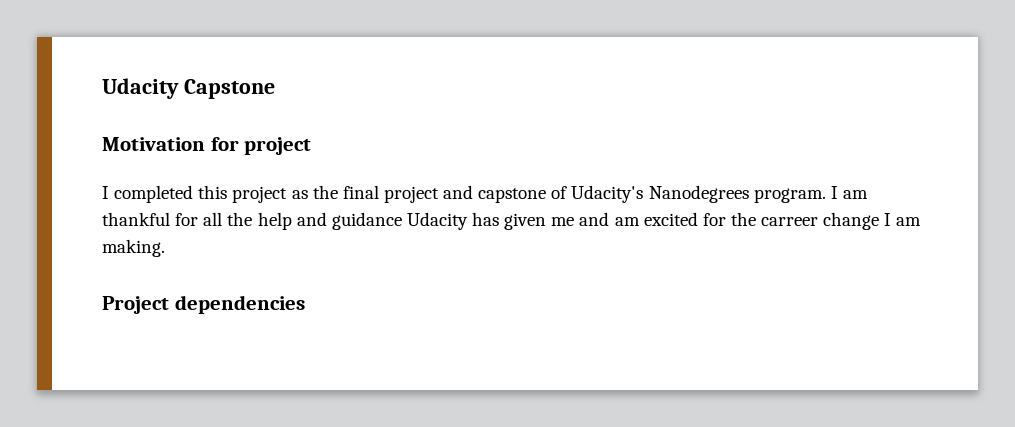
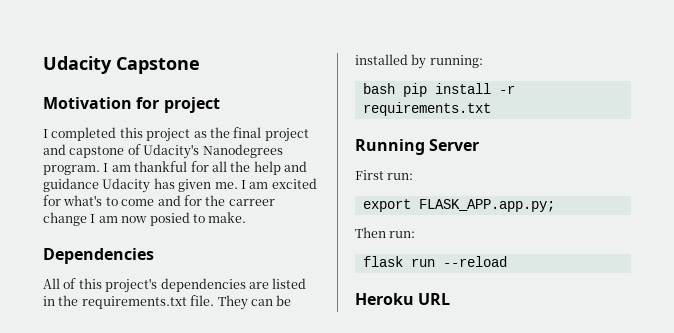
- I am thankful for all the help and guidance Udacity has given me and am excited for the carreer change I am making.
- Project dependencies
+ I am thankful for all the help and guidance Udacity has given me. I am excited for what's to come and for the carreer change I am now posied to make.
+ Dependencies
+ All of this project's dependencies are listed in the requirements.txt file. They can be installed by running:
+ bash pip install -r requirements.txt
+ Running Server
+ First run:
+ export FLASK_APP.app.py;
+ Then run:
+ flask run --reload
+ Heroku URL

